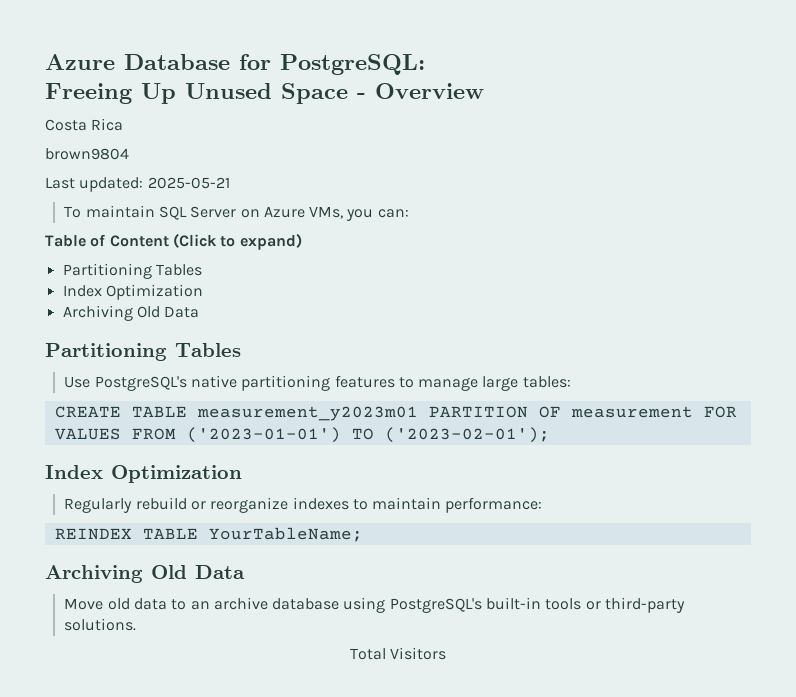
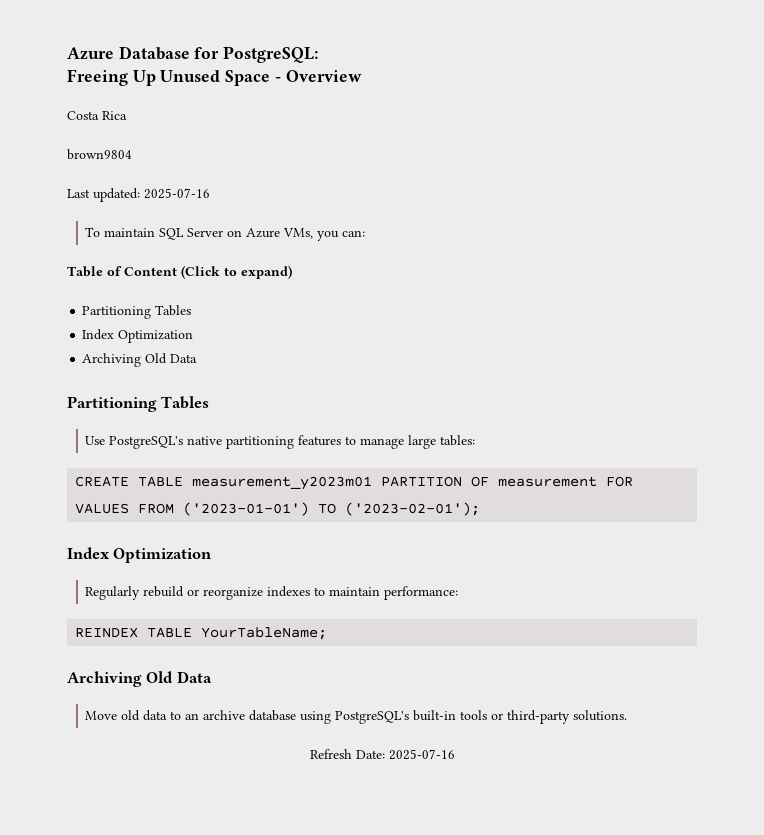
- Last updated: 2025-05-21
+ Last updated: 2025-07-16
- Total Visitors
+ Refresh Date: 2025-07-16

